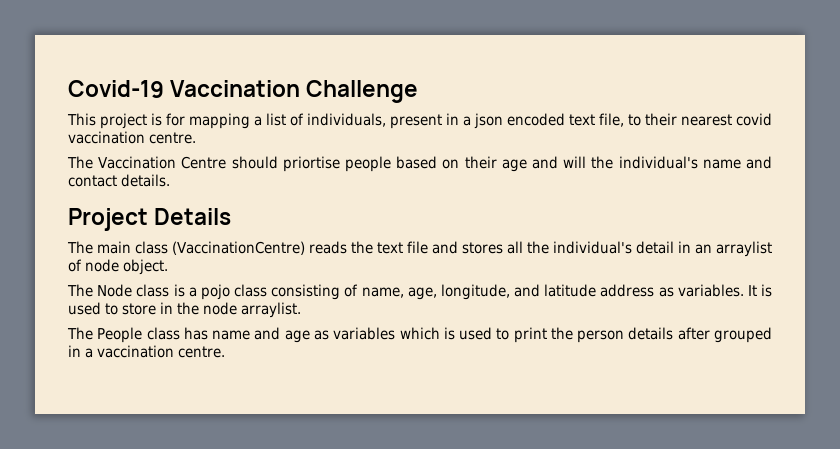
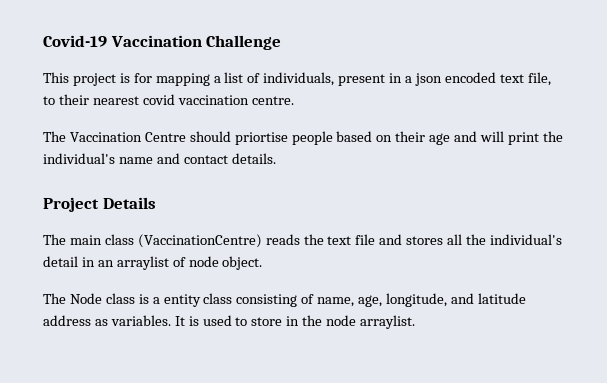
- The Vaccination Centre should priortise people based on their age and will the individual's name and contact details.
+ The Vaccination Centre should priortise people based on their age and will print the individual's name and contact details.
- The Node class is a pojo class consisting of name, age, longitude, and latitude address as variables.
+ The Node class is a entity class consisting of name, age, longitude, and latitude address as variables.
- The People class has name and age as variables which is used to print the person details after grouped in a vaccination centre.

